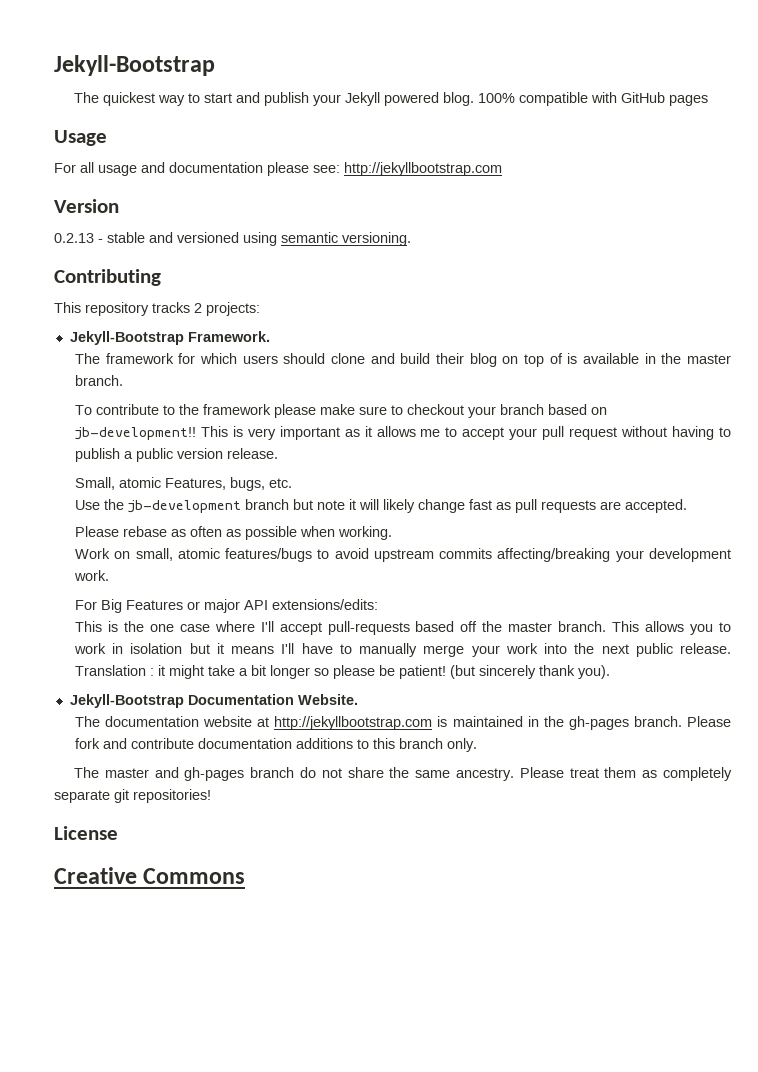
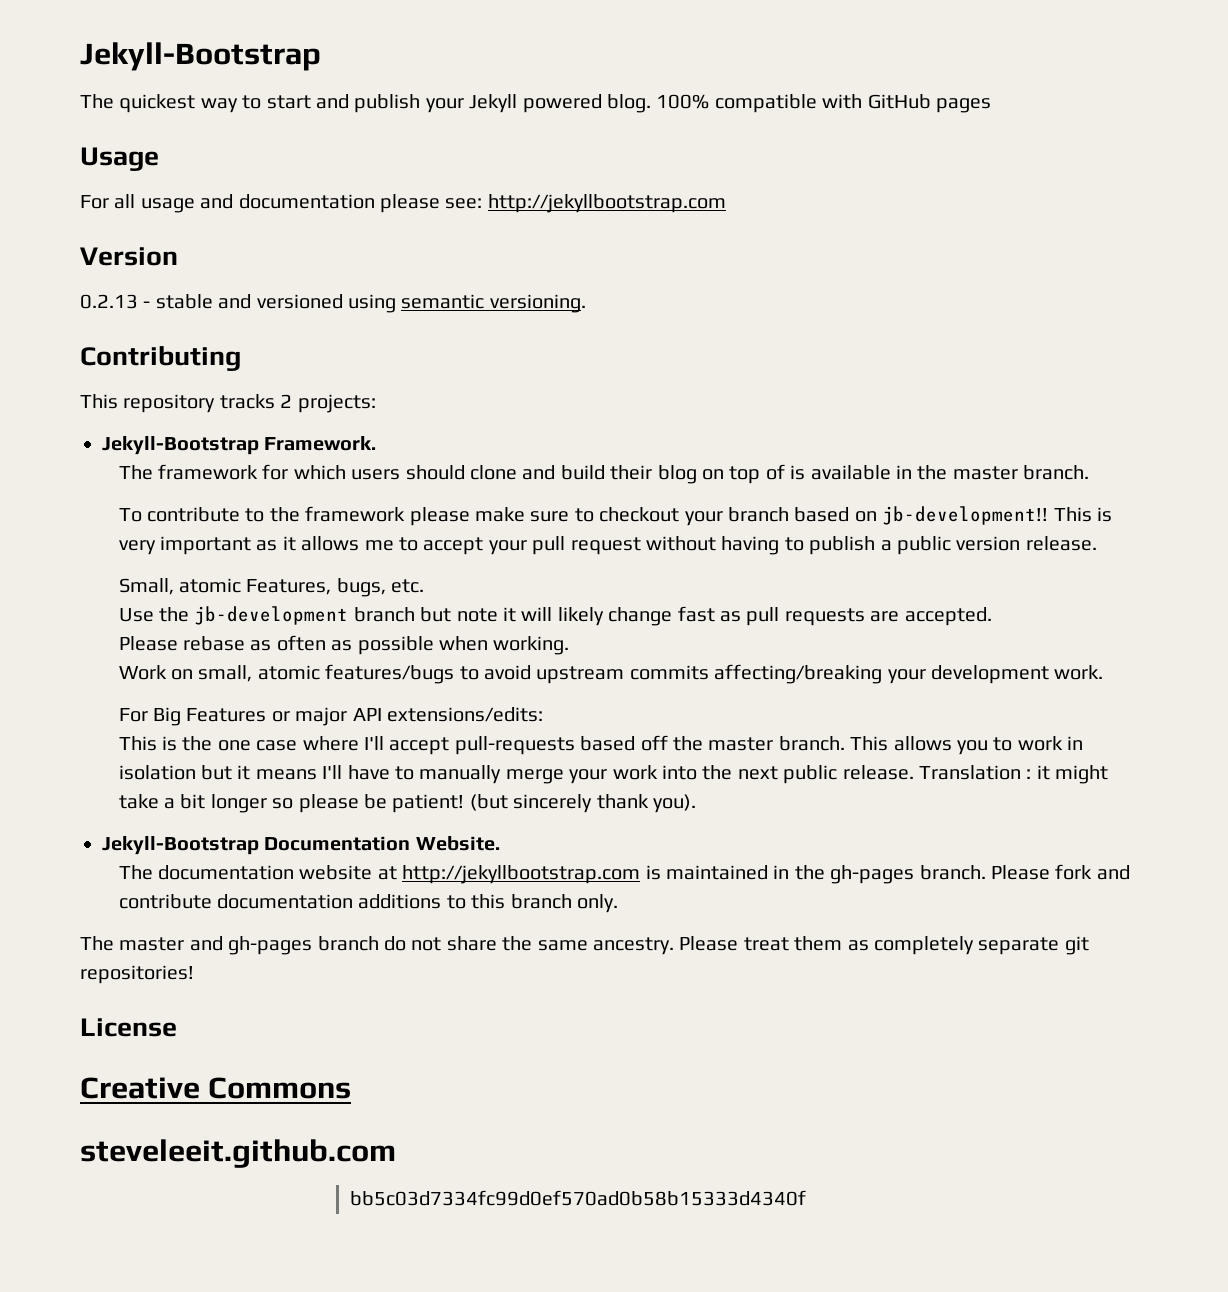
+ steveleeit.github.com
+ bb5c03d7334fc99d0ef570ad0b58b15333d4340f

